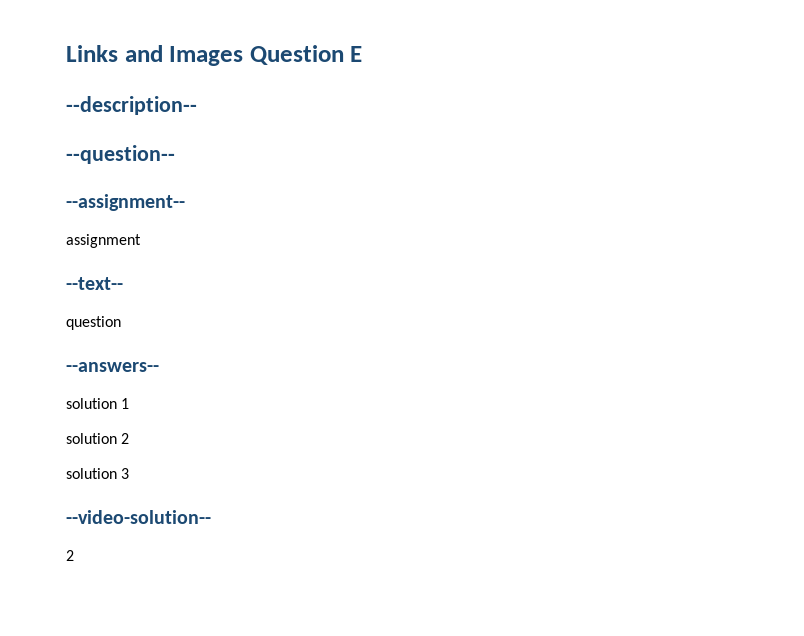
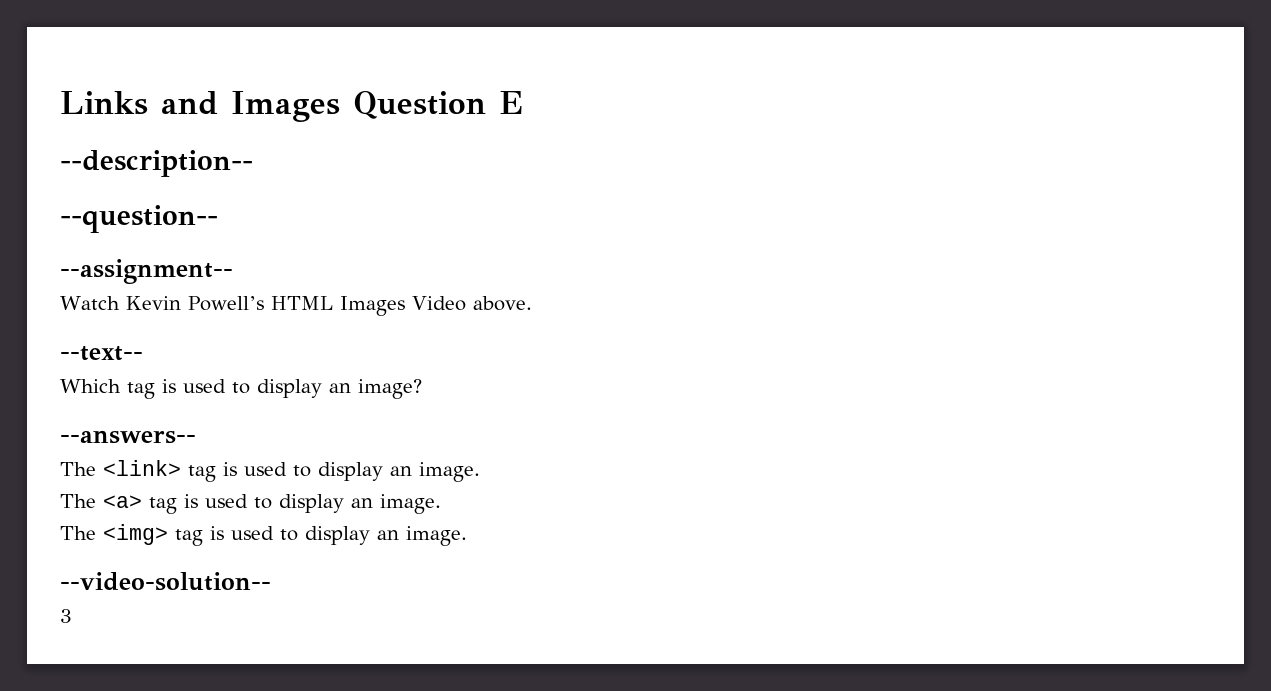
- assignment
+ Watch Kevin Powell’s HTML Images Video above.
  --text--
- question
+ Which tag is used to display an image?
  --answers--
- solution 1
- solution 2
- solution 3
+ The <link> tag is used to display an image.
+ The <a> tag is used to display an image.
+ The <img> tag is used to display an image.
  --video-solution--
- 2
+ 3

